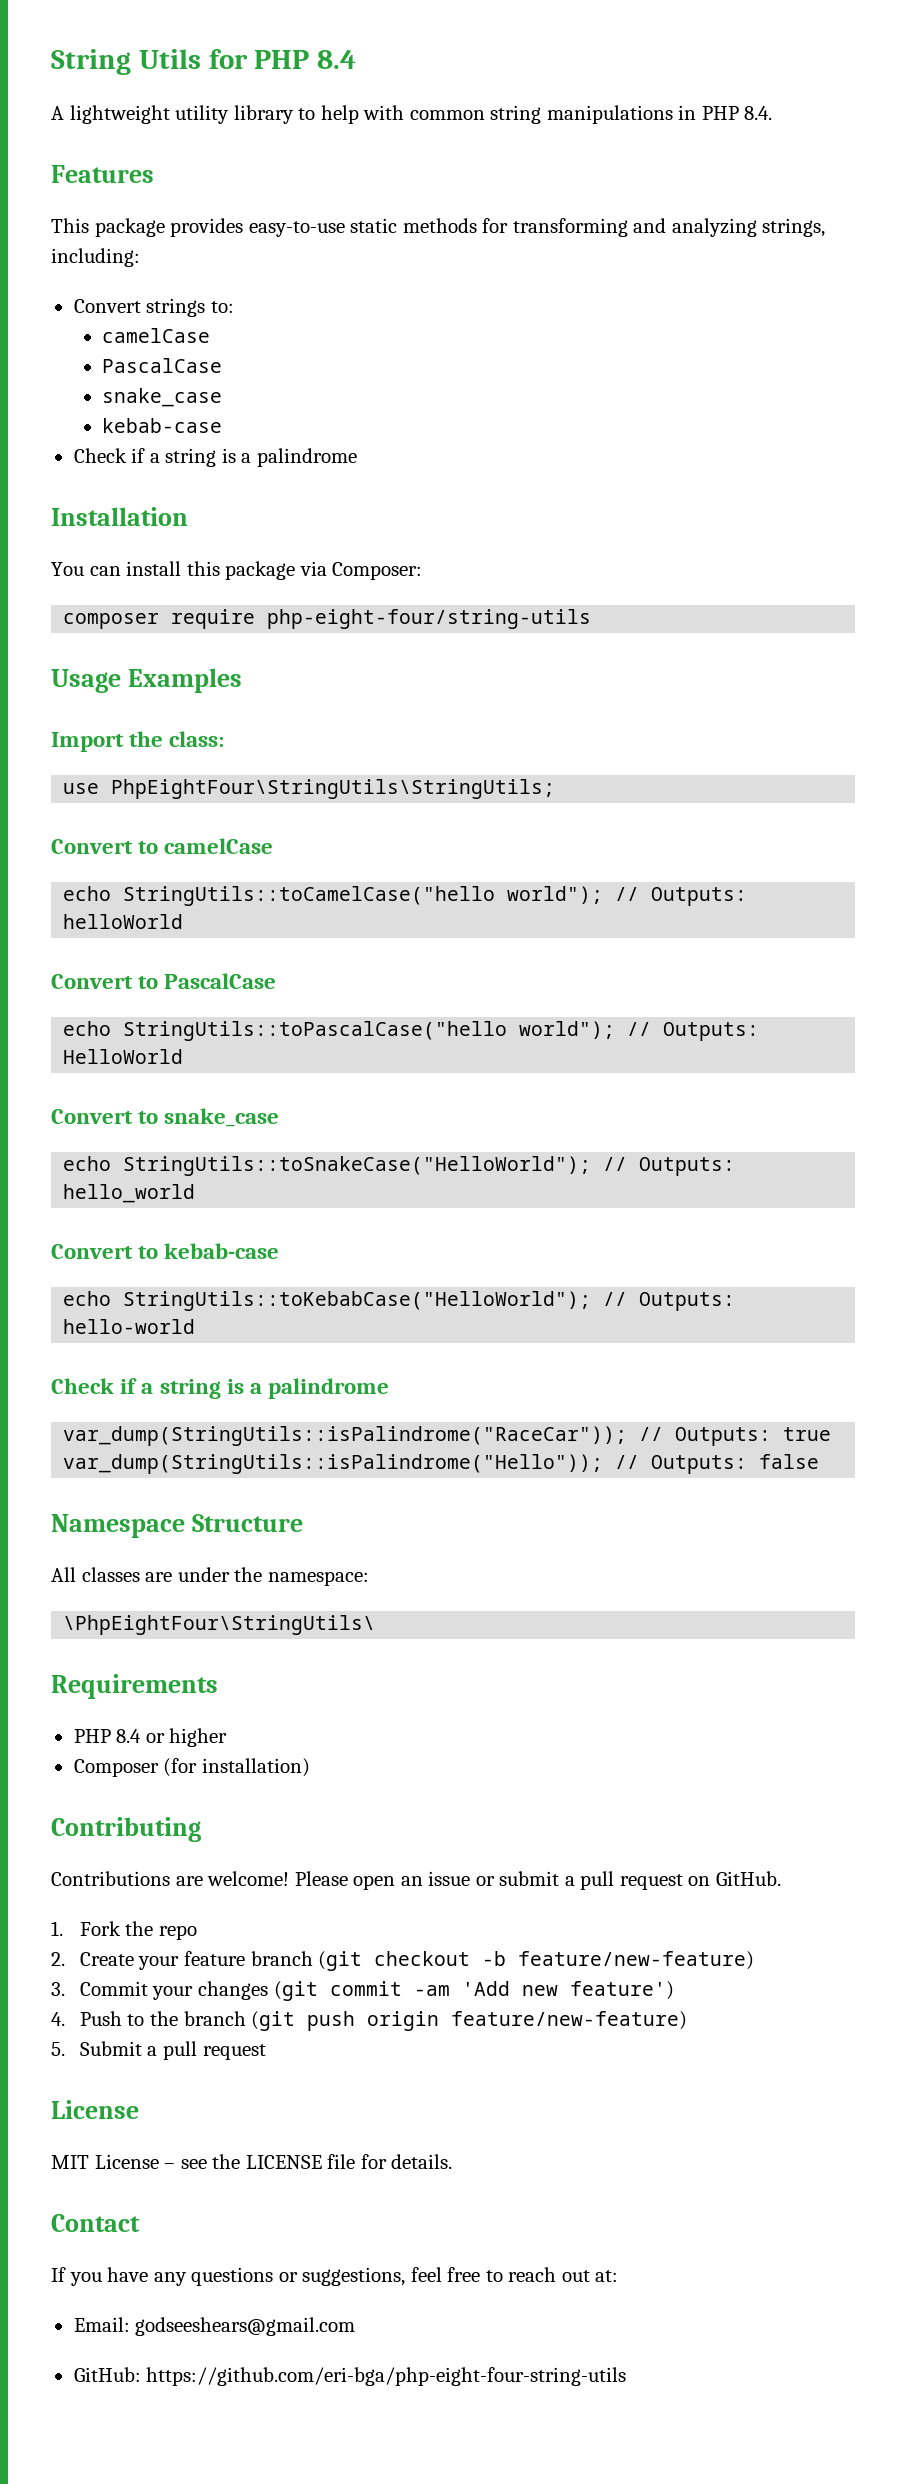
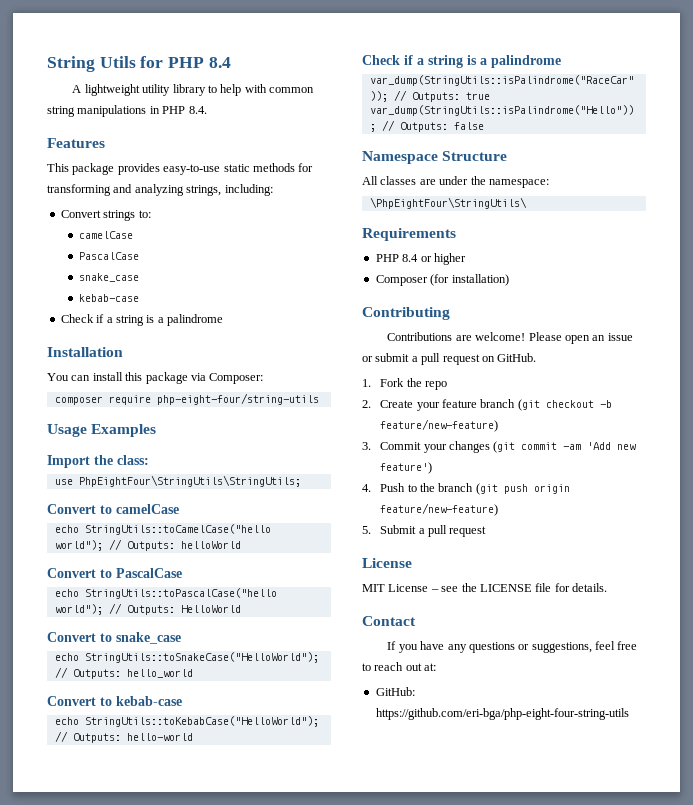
- Email: godseeshears@gmail.com

